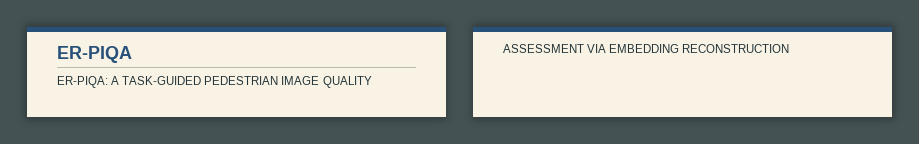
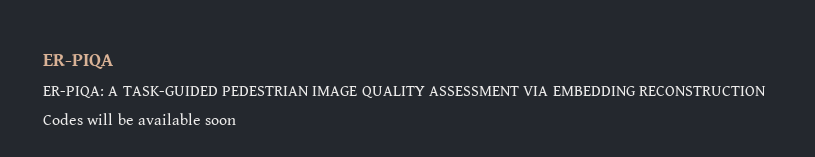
+ Codes will be available soon

